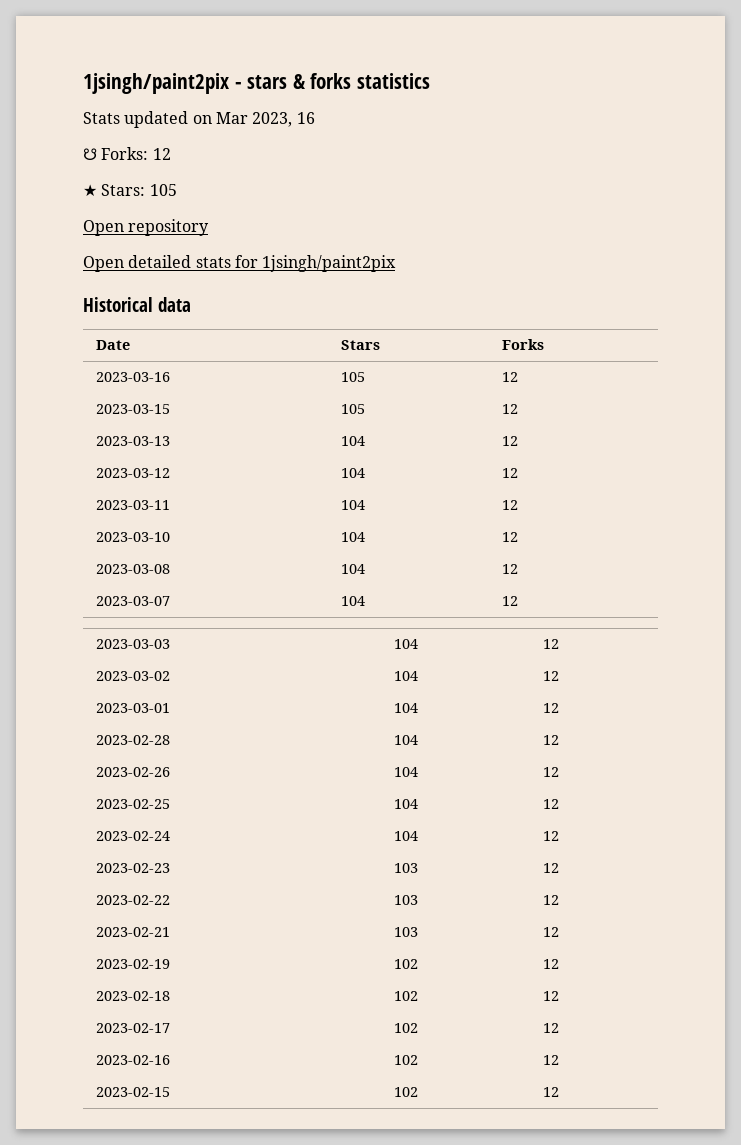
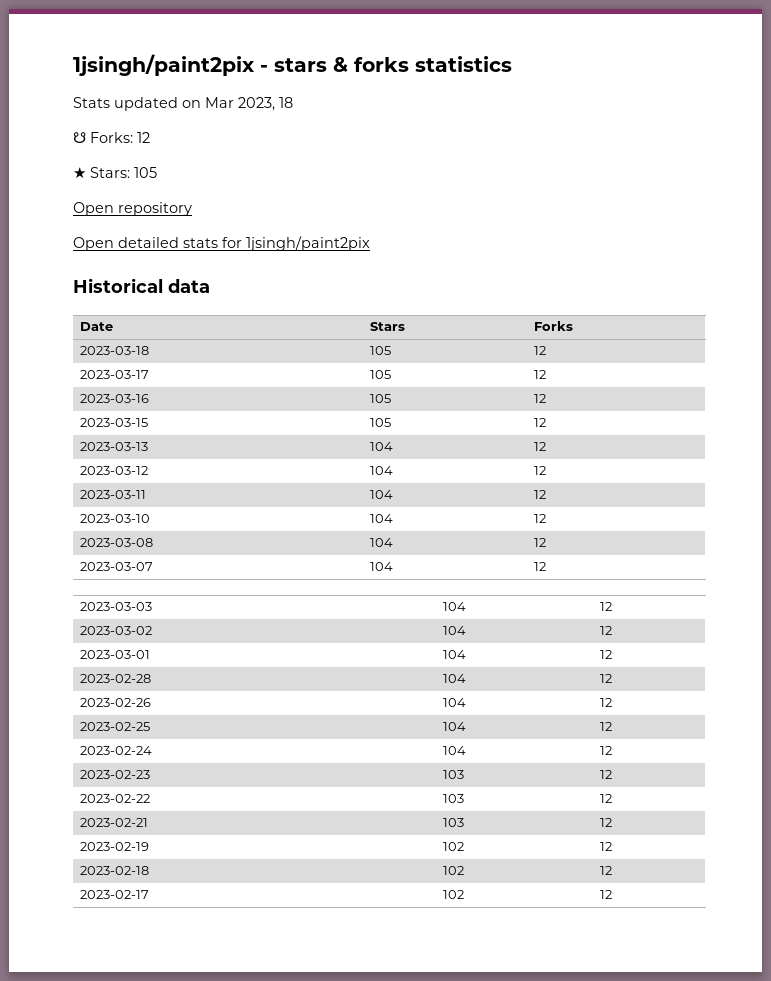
- Stats updated on Mar 2023, 16
+ Stats updated on Mar 2023, 18
+ 2023-03-18 | 105 | 12
+ 2023-03-17 | 105 | 12
- 2023-02-16 | 102 | 12
- 2023-02-15 | 102 | 12

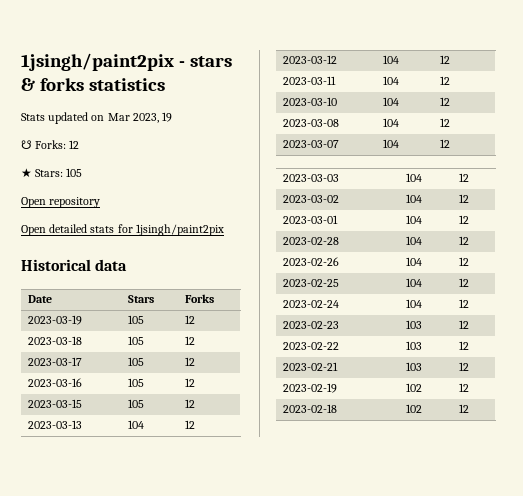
- Stats updated on Mar 2023, 18
+ Stats updated on Mar 2023, 19
+ 2023-03-19 | 105 | 12
- 2023-02-17 | 102 | 12

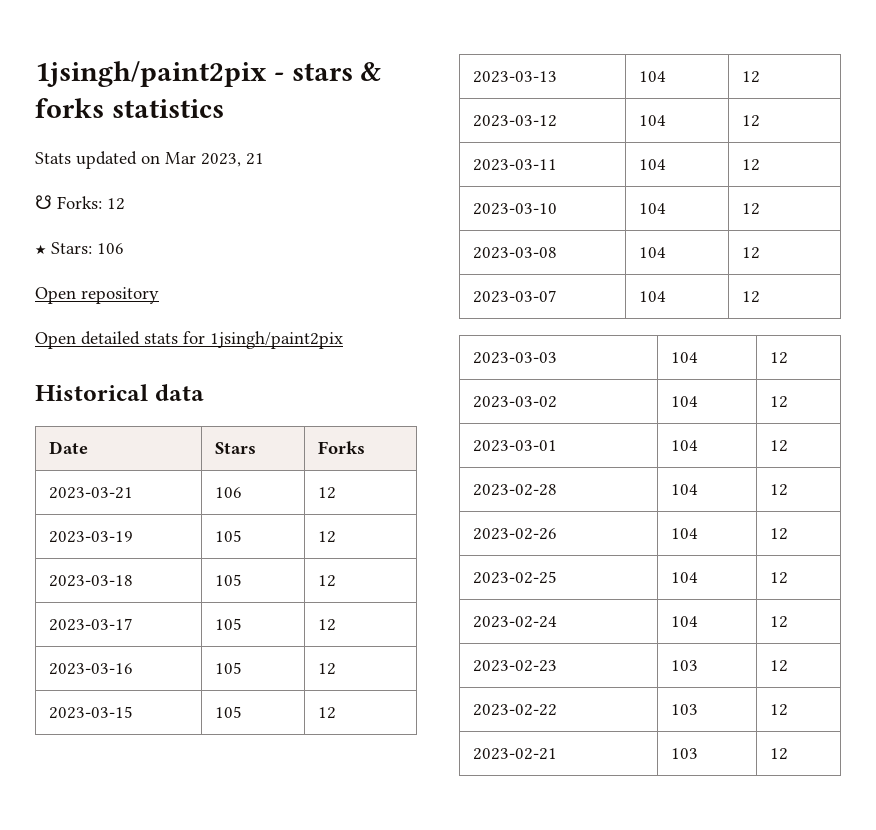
- Stats updated on Mar 2023, 19
+ Stats updated on Mar 2023, 21
- ★ Stars: 105
+ ★ Stars: 106
+ 2023-03-21 | 106 | 12
- 2023-02-19 | 102 | 12
- 2023-02-18 | 102 | 12

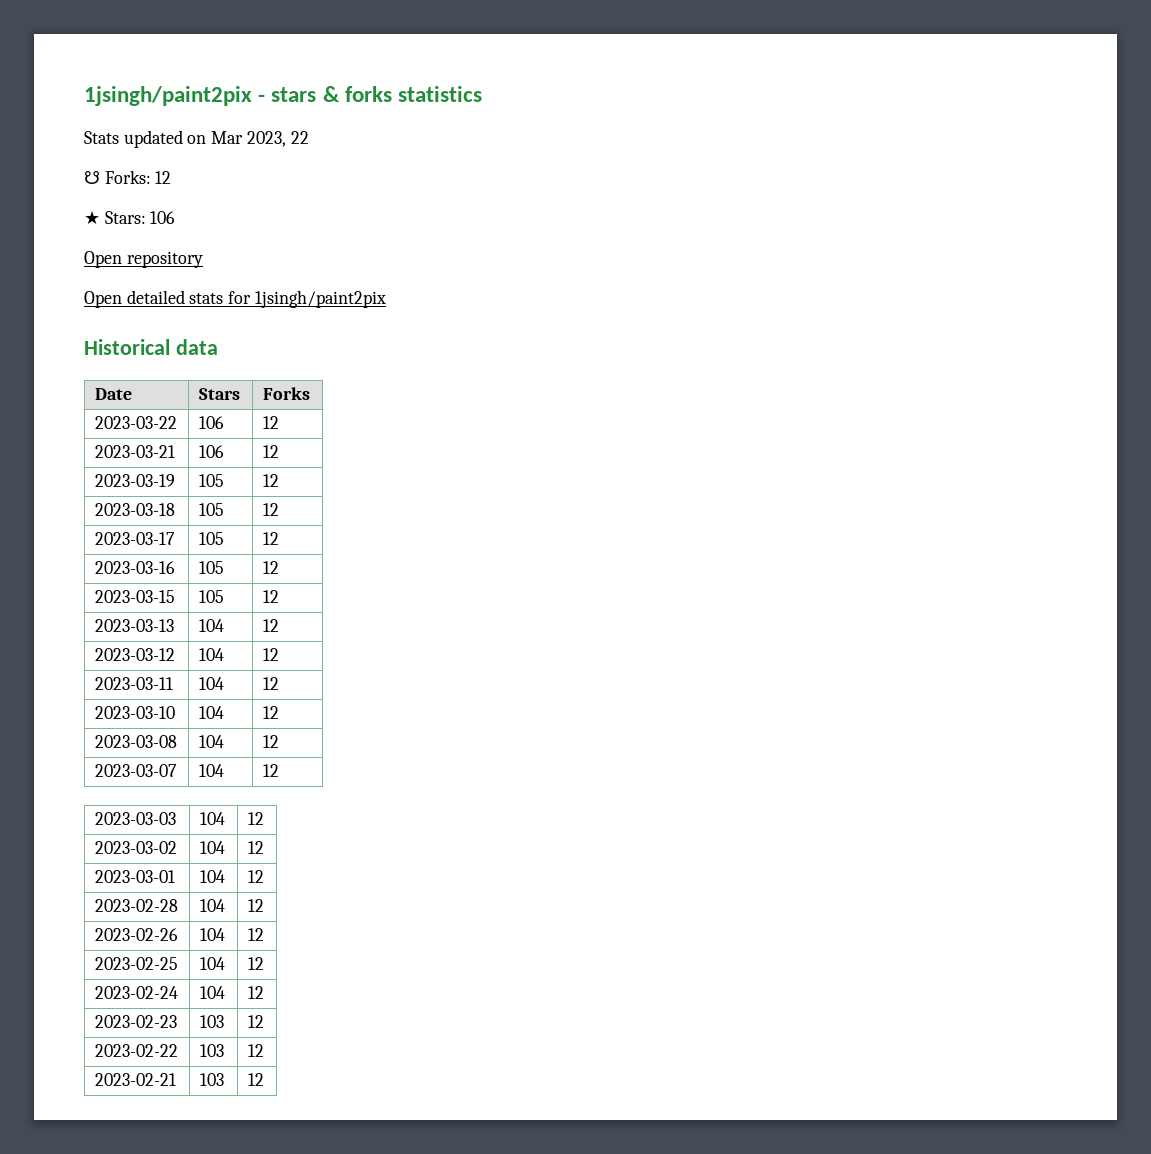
- Stats updated on Mar 2023, 21
+ Stats updated on Mar 2023, 22
+ 2023-03-22 | 106 | 12

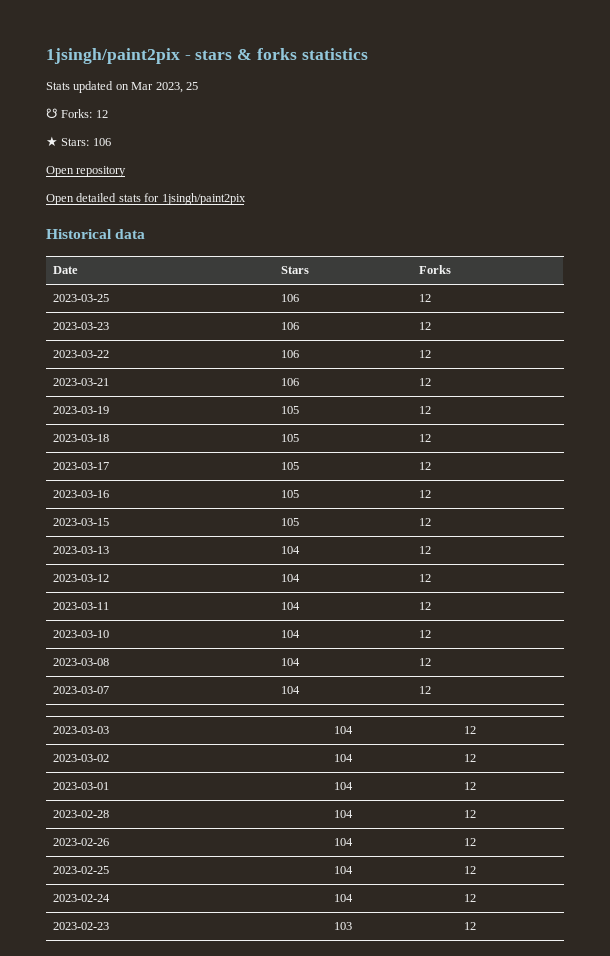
- Stats updated on Mar 2023, 22
+ Stats updated on Mar 2023, 25
+ 2023-03-25 | 106 | 12
+ 2023-03-23 | 106 | 12
- 2023-02-22 | 103 | 12
- 2023-02-21 | 103 | 12

